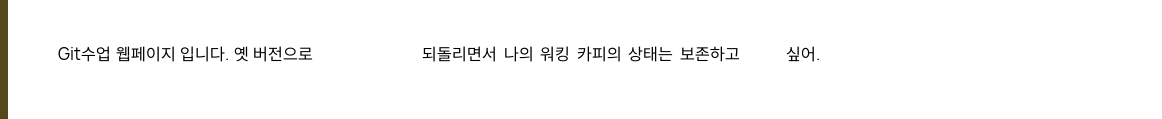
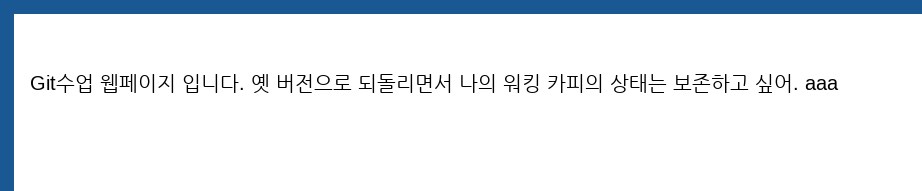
- 옛 버전으로 되돌리면서 나의 워킹 카피의 상태는 보존하고 싶어.
+ 옛 버전으로 되돌리면서 나의 워킹 카피의 상태는 보존하고 싶어. aaa

